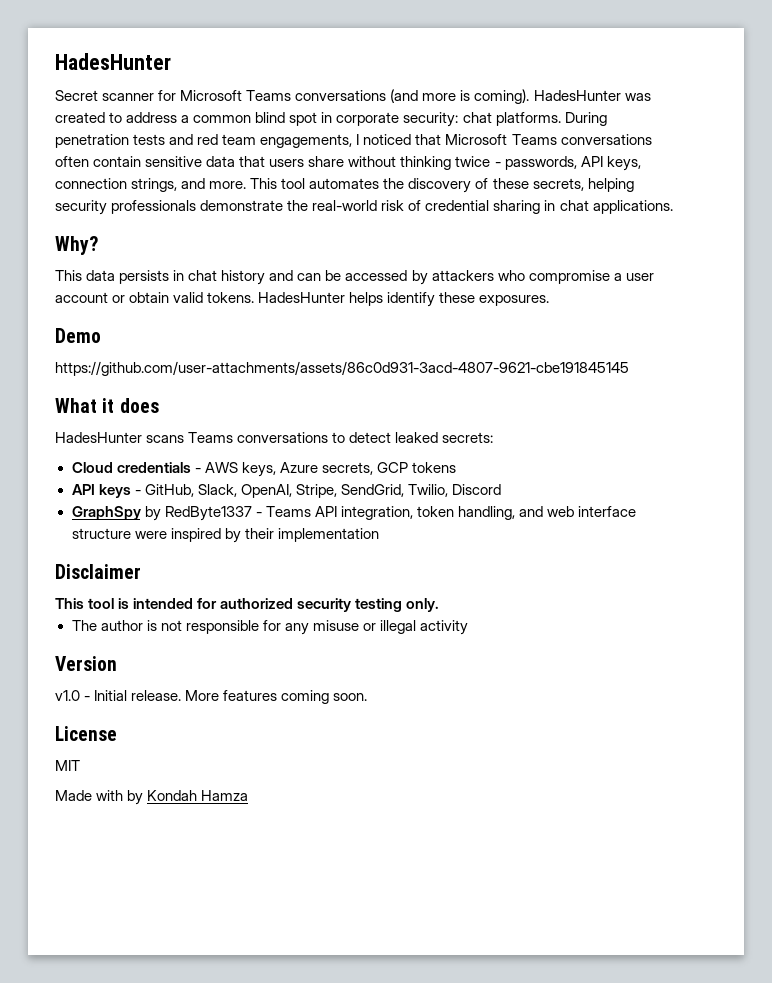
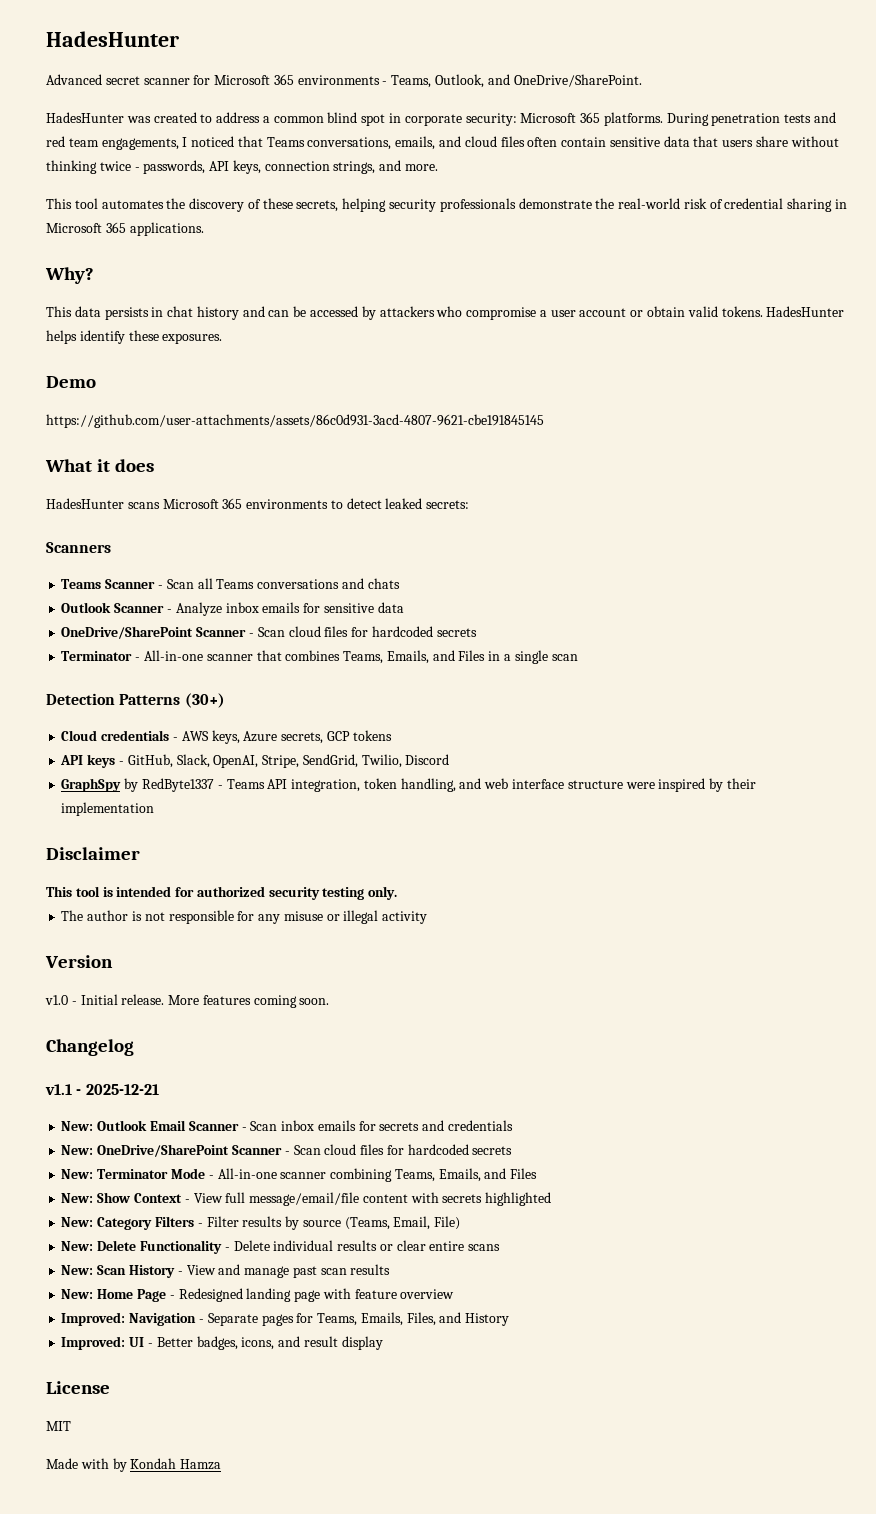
- Secret scanner for Microsoft Teams conversations (and more is coming). HadesHunter was created to address a common blind spot in corporate security: chat platforms.
+ Advanced secret scanner for Microsoft 365 environments - Teams, Outlook, and OneDrive/SharePoint.
+ HadesHunter was created to address a common blind spot in corporate security: Microsoft 365 platforms.
- During penetration tests and red team engagements, I noticed that Microsoft Teams conversations often contain sensitive data that users share without thinking twice - passwords, API keys, connection strings, and more. This tool automates the discovery of these secrets, helping security professionals demonstrate the real-world risk of credential sharing in chat applications.
+ During penetration tests and red team engagements, I noticed that Teams conversations, emails, and cloud files often contain sensitive data that users share without thinking twice - passwords, API keys, connection strings, and more.
+ This tool automates the discovery of these secrets, helping security professionals demonstrate the real-world risk of credential sharing in Microsoft 365 applications.
- HadesHunter scans Teams conversations to detect leaked secrets:
+ HadesHunter scans Microsoft 365 environments to detect leaked secrets:
+ Scanners
+ Teams Scanner - Scan all Teams conversations and chats
+ Outlook Scanner - Analyze inbox emails for sensitive data
+ OneDrive/SharePoint Scanner - Scan cloud files for hardcoded secrets
+ Terminator - All-in-one scanner that combines Teams, Emails, and Files in a single scan
+ Detection Patterns (30+)
+ Changelog
+ v1.1 - 2025-12-21
+ New: Outlook Email Scanner - Scan inbox emails for secrets and credentials
+ New: OneDrive/SharePoint Scanner - Scan cloud files for hardcoded secrets
+ New: Terminator Mode - All-in-one scanner combining Teams, Emails, and Files
+ New: Show Context - View full message/email/file content with secrets highlighted
+ New: Category Filters - Filter results by source (Teams, Email, File)
+ New: Delete Functionality - Delete individual results or clear entire scans
+ New: Scan History - View and manage past scan results
+ New: Home Page - Redesigned landing page with feature overview
+ Improved: Navigation - Separate pages for Teams, Emails, Files, and History
+ Improved: UI - Better badges, icons, and result display

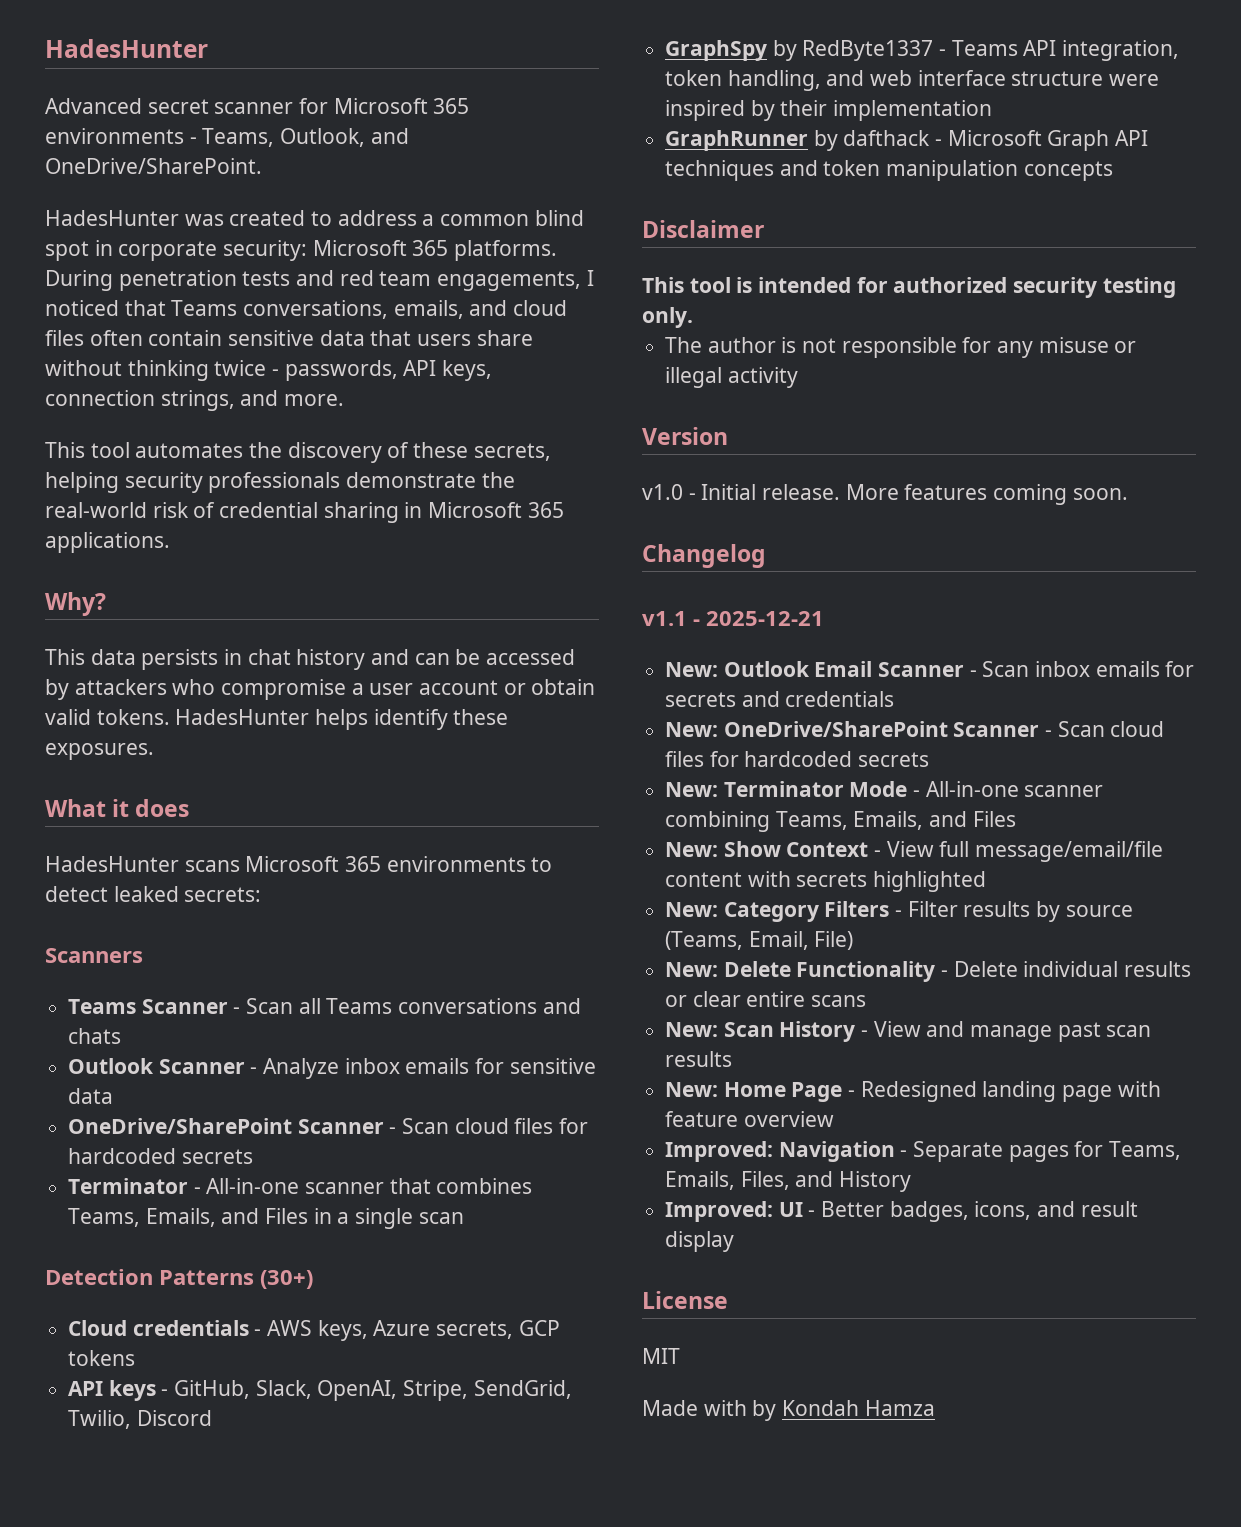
- Demo
- https://github.com/user-attachments/assets/86c0d931-3acd-4807-9621-cbe191845145
+ GraphRunner by dafthack - Microsoft Graph API techniques and token manipulation concepts

